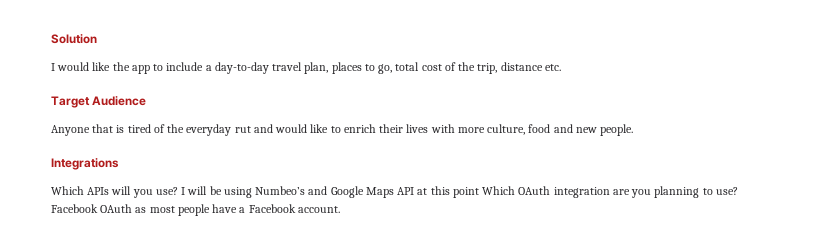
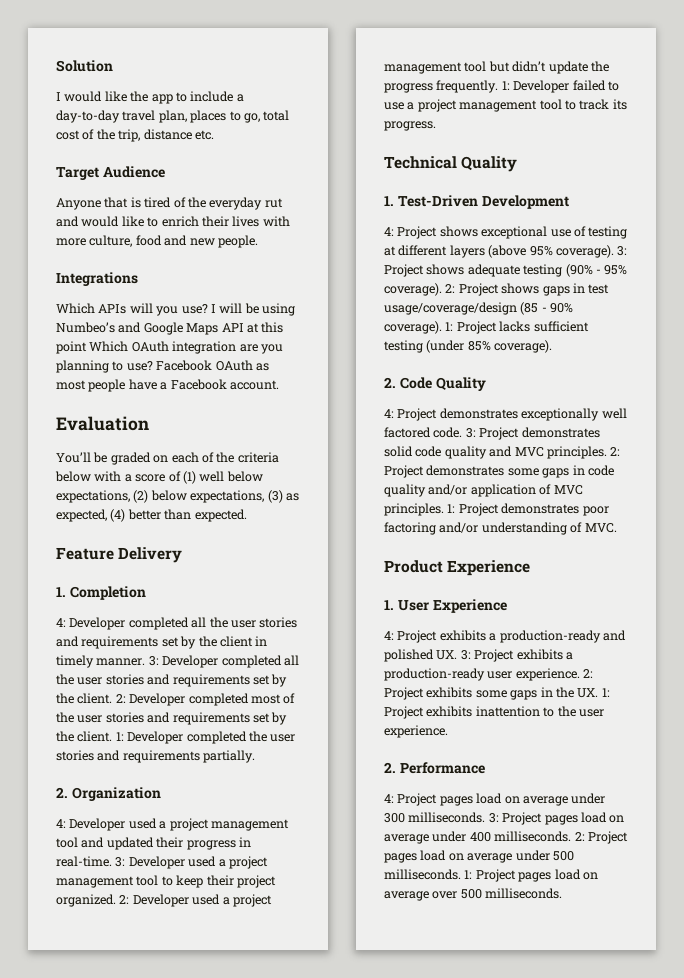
+ Evaluation
+ You’ll be graded on each of the criteria below with a score of (1) well below expectations, (2) below expectations, (3) as expected, (4) better than expected.
+ Feature Delivery
+ 1. Completion
+ 4: Developer completed all the user stories and requirements set by the client in timely manner. 3: Developer completed all the user stories and requirements set by the client. 2: Developer completed most of the user stories and requirements set by the client. 1: Developer completed the user stories and requirements partially.
+ 2. Organization
+ 4: Developer used a project management tool and updated their progress in real-time. 3: Developer used a project management tool to keep their project organized. 2: Developer used a project management tool but didn’t update the progress frequently. 1: Developer failed to use a project management tool to track its progress.
+ Technical Quality
+ 1. Test-Driven Development
+ 4: Project shows exceptional use of testing at different layers (above 95% coverage). 3: Project shows adequate testing (90% - 95% coverage). 2: Project shows gaps in test usage/coverage/design (85 - 90% coverage). 1: Project lacks sufficient testing (under 85% coverage).
+ 2. Code Quality
+ 4: Project demonstrates exceptionally well factored code. 3: Project demonstrates solid code quality and MVC principles. 2: Project demonstrates some gaps in code quality and/or application of MVC principles. 1: Project demonstrates poor factoring and/or understanding of MVC.
+ Product Experience
+ 1. User Experience
+ 4: Project exhibits a production-ready and polished UX. 3: Project exhibits a production-ready user experience. 2: Project exhibits some gaps in the UX. 1: Project exhibits inattention to the user experience.
+ 2. Performance
+ 4: Project pages load on average under 300 milliseconds. 3: Project pages load on average under 400 milliseconds. 2: Project pages load on average under 500 milliseconds. 1: Project pages load on average over 500 milliseconds.

